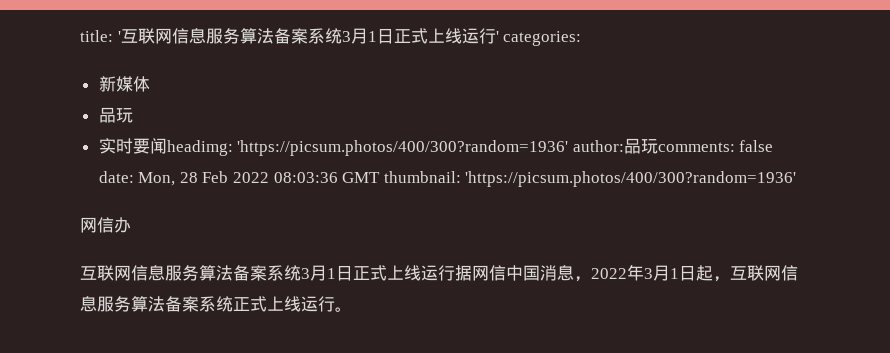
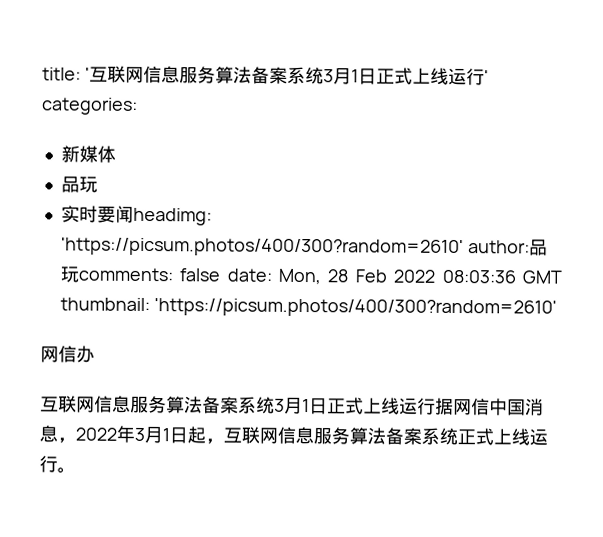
- 实时要闻headimg: 'https://picsum.photos/400/300?random=1936' author:品玩comments: false date: Mon, 28 Feb 2022 08:03:36 GMT thumbnail: 'https://picsum.photos/400/300?random=1936'
+ 实时要闻headimg: 'https://picsum.photos/400/300?random=2610' author:品玩comments: false date: Mon, 28 Feb 2022 08:03:36 GMT thumbnail: 'https://picsum.photos/400/300?random=2610'

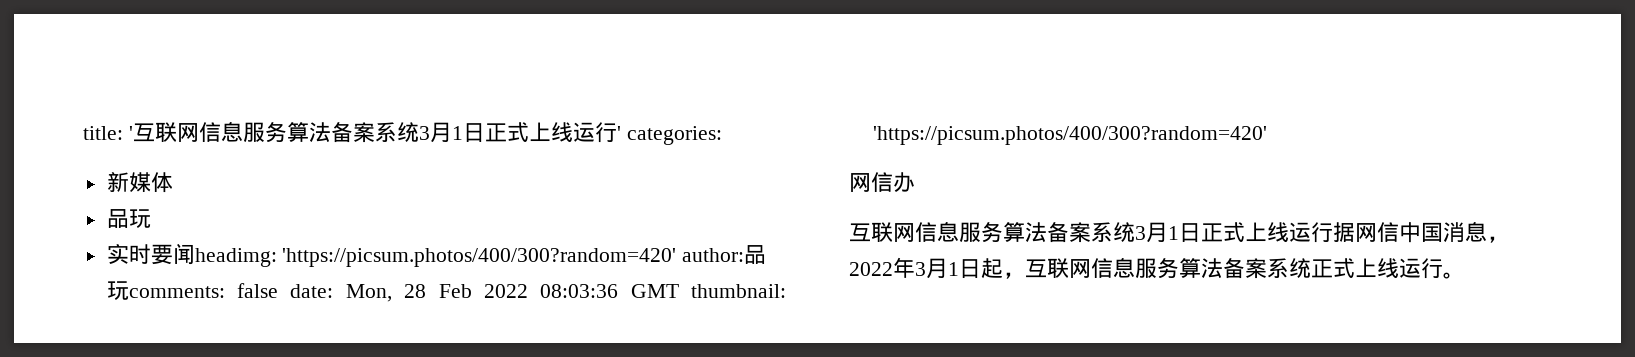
- 实时要闻headimg: 'https://picsum.photos/400/300?random=2610' author:品玩comments: false date: Mon, 28 Feb 2022 08:03:36 GMT thumbnail: 'https://picsum.photos/400/300?random=2610'
+ 实时要闻headimg: 'https://picsum.photos/400/300?random=420' author:品玩comments: false date: Mon, 28 Feb 2022 08:03:36 GMT thumbnail: 'https://picsum.photos/400/300?random=420'

